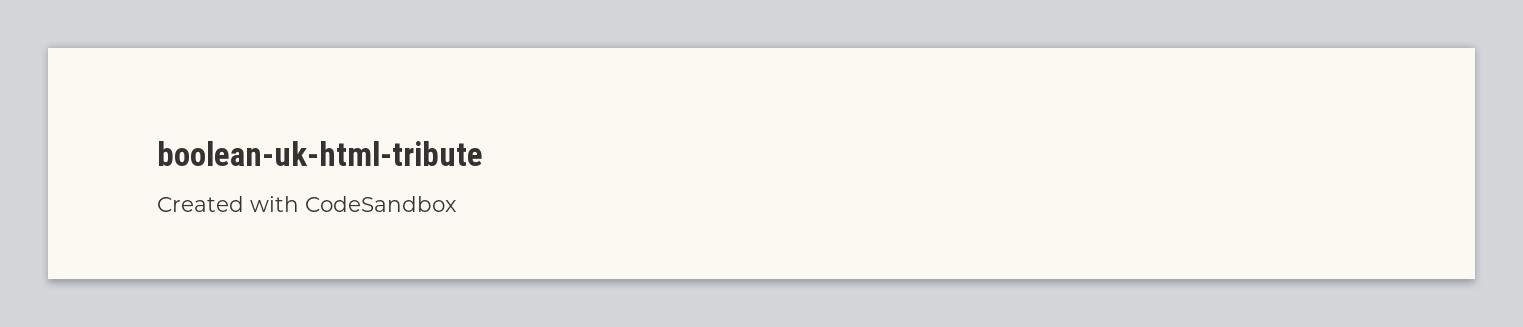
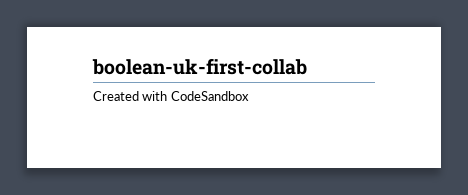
- boolean-uk-html-tribute
+ boolean-uk-first-collab

